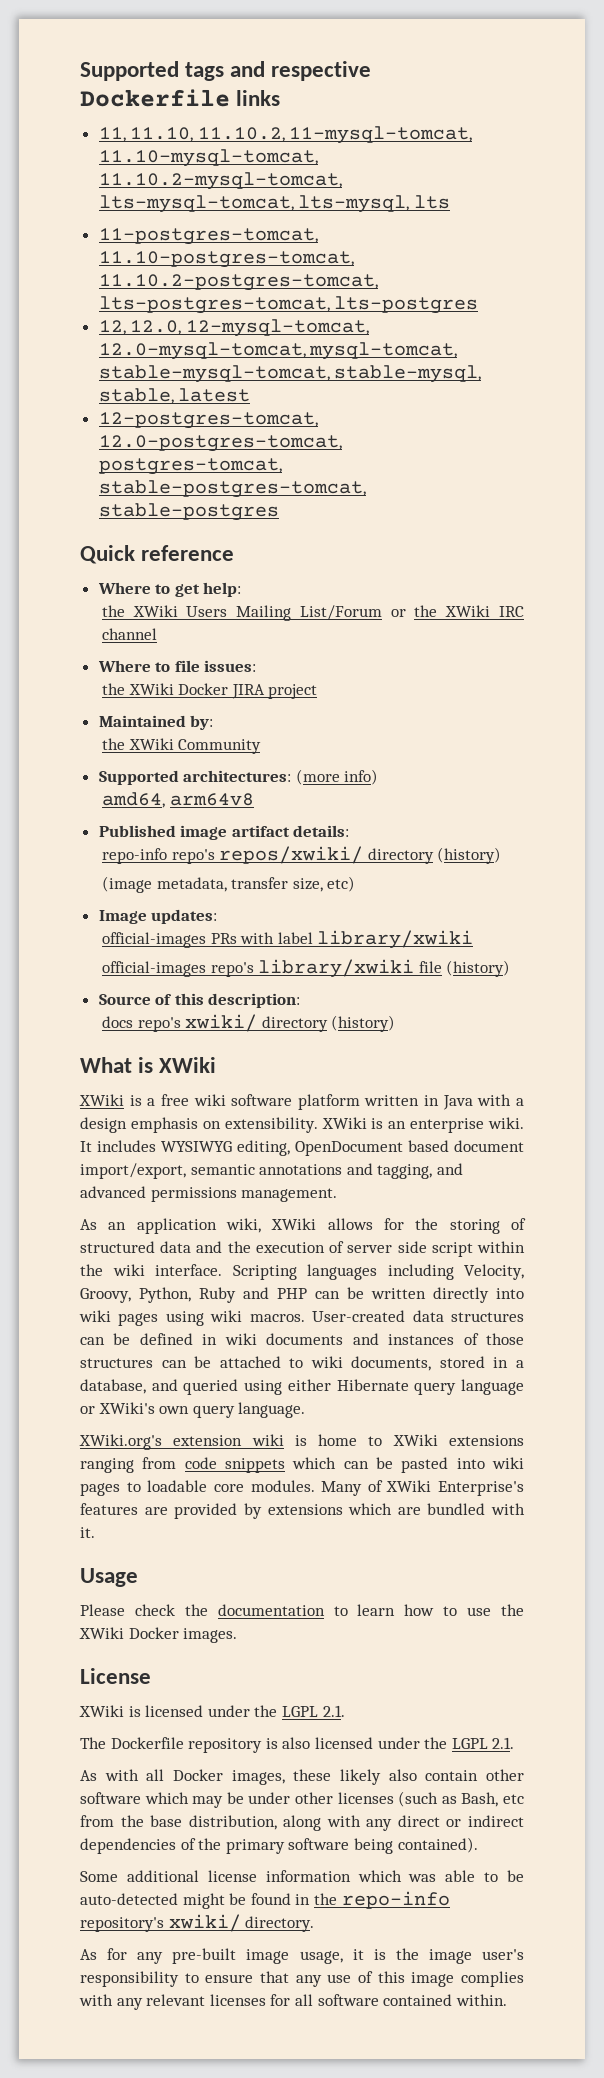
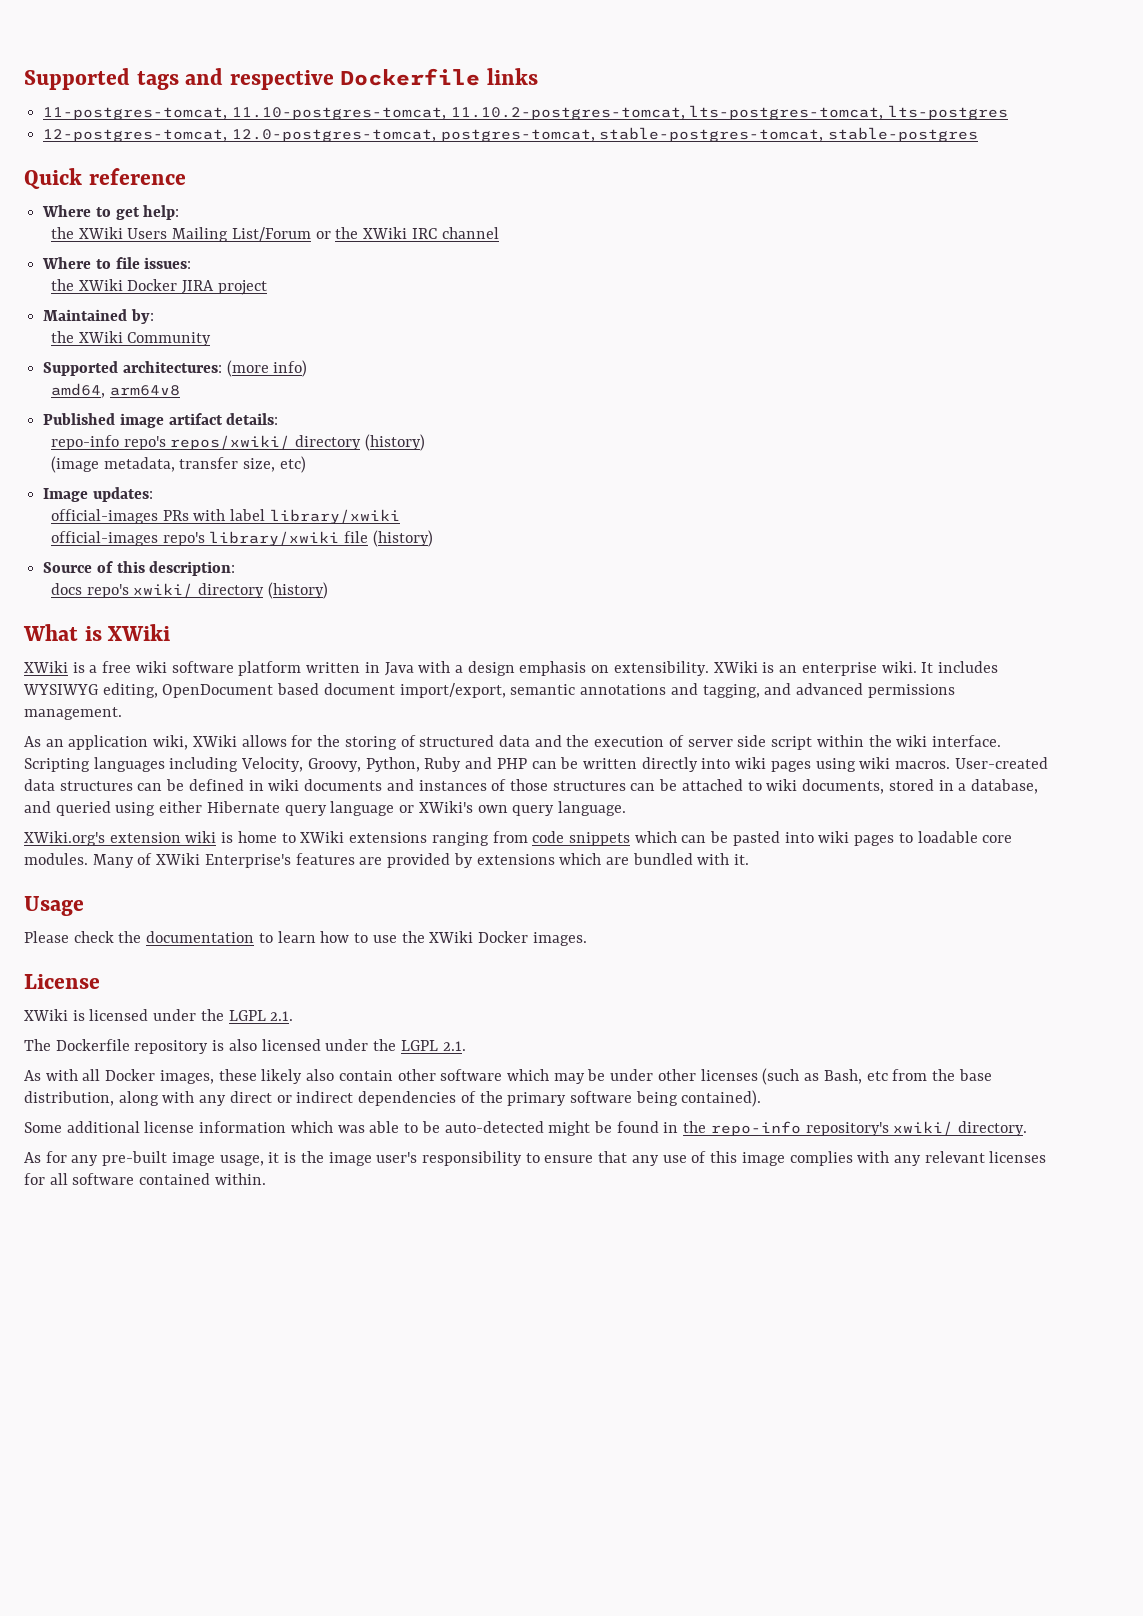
- 11, 11.10, 11.10.2, 11-mysql-tomcat, 11.10-mysql-tomcat, 11.10.2-mysql-tomcat, lts-mysql-tomcat, lts-mysql, lts
- 12, 12.0, 12-mysql-tomcat, 12.0-mysql-tomcat, mysql-tomcat, stable-mysql-tomcat, stable-mysql, stable, latest

